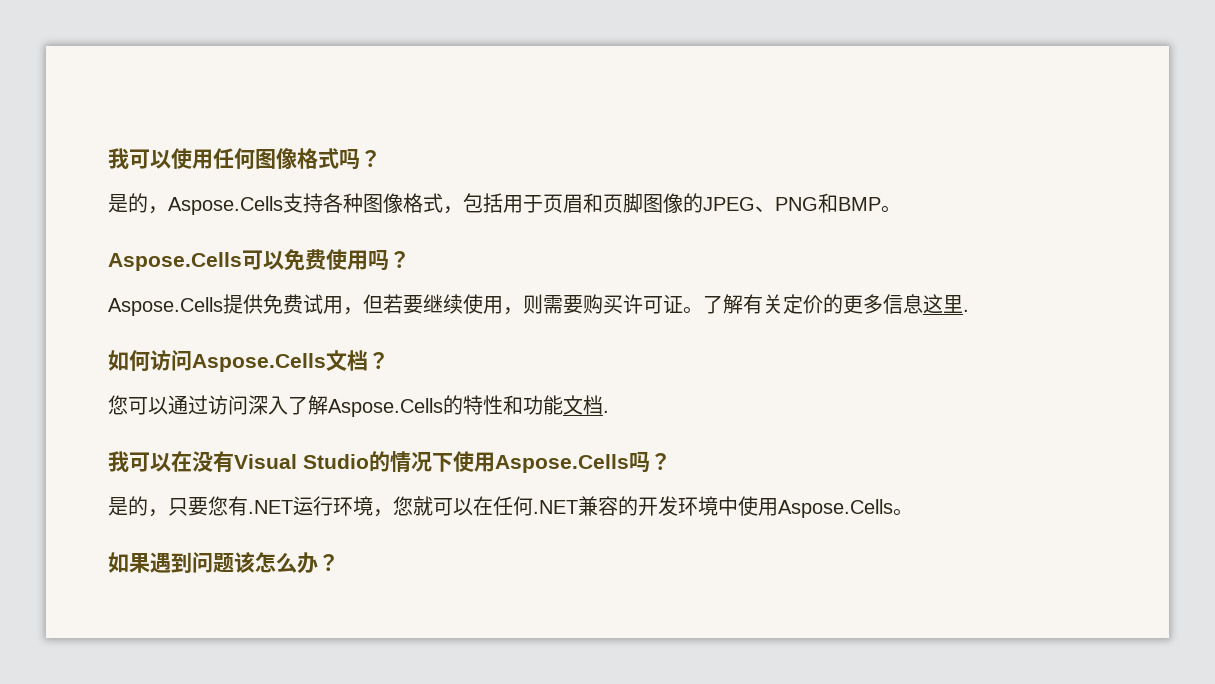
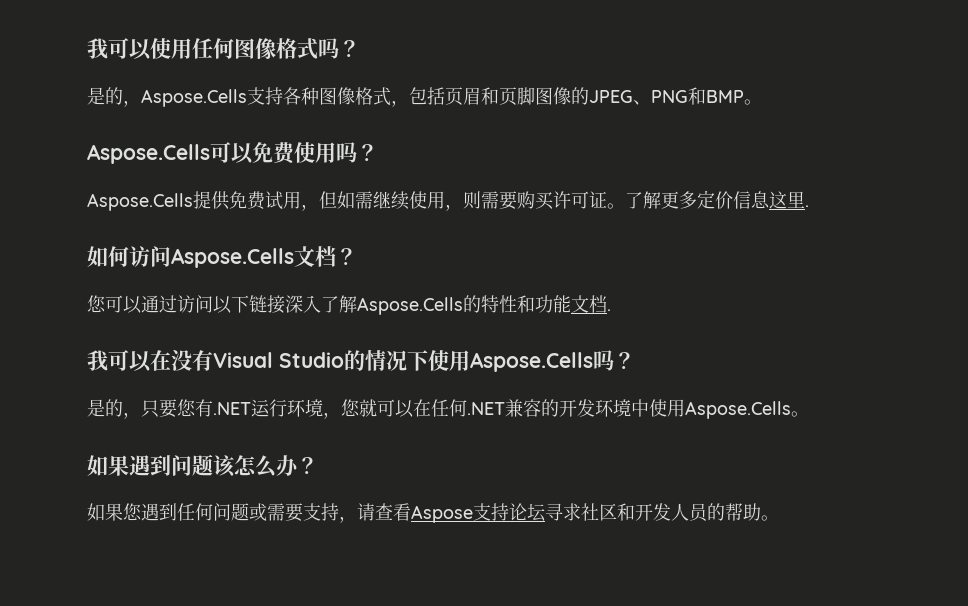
- 是的，Aspose.Cells支持各种图像格式，包括用于页眉和页脚图像的JPEG、PNG和BMP。
+ 是的，Aspose.Cells支持各种图像格式，包括页眉和页脚图像的JPEG、PNG和BMP。
- Aspose.Cells提供免费试用，但若要继续使用，则需要购买许可证。
+ Aspose.Cells提供免费试用，但如需继续使用，则需要购买许可证。
- 了解有关定价的更多信息这里.
+ 了解更多定价信息这里.
- 您可以通过访问深入了解Aspose.Cells的特性和功能文档.
+ 您可以通过访问以下链接深入了解Aspose.Cells的特性和功能文档.
+ 如果您遇到任何问题或需要支持，请查看Aspose支持论坛寻求社区和开发人员的帮助。

